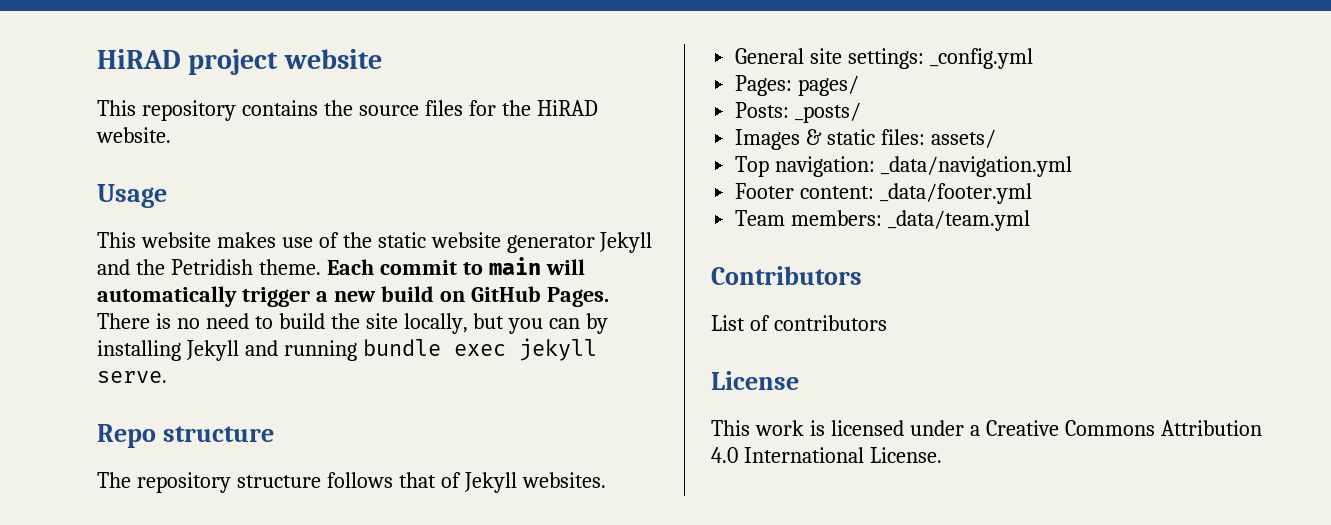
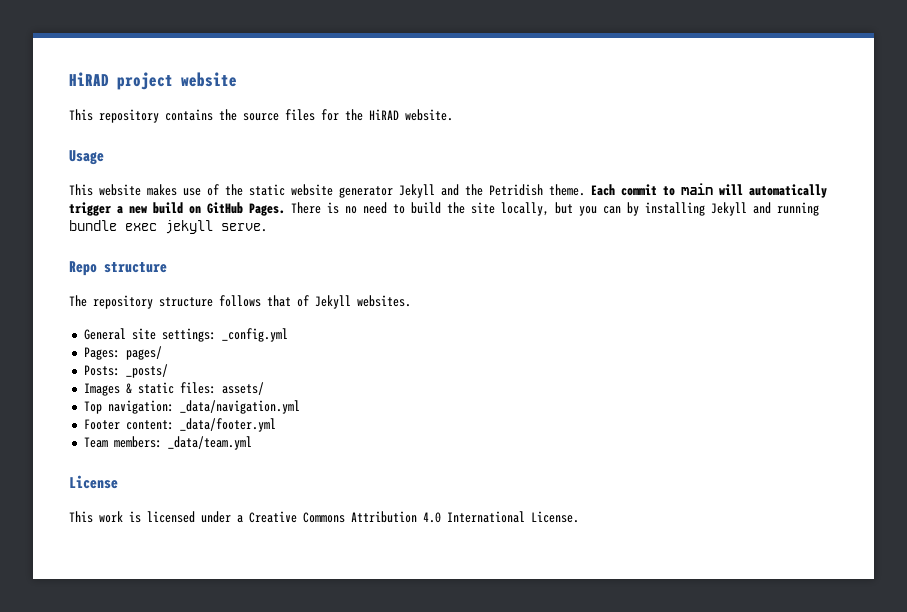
- Contributors
- List of contributors

